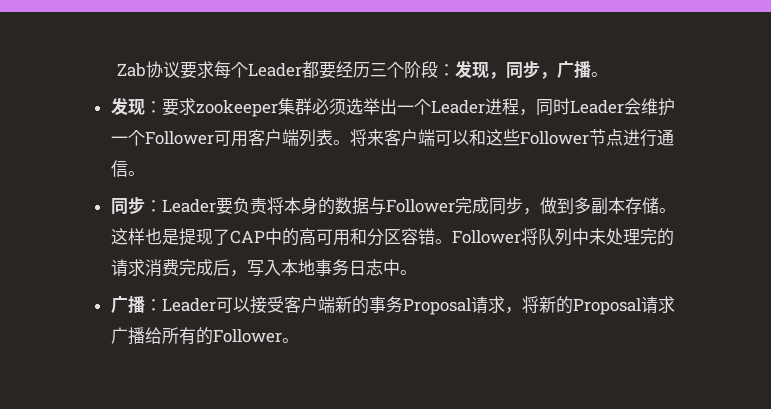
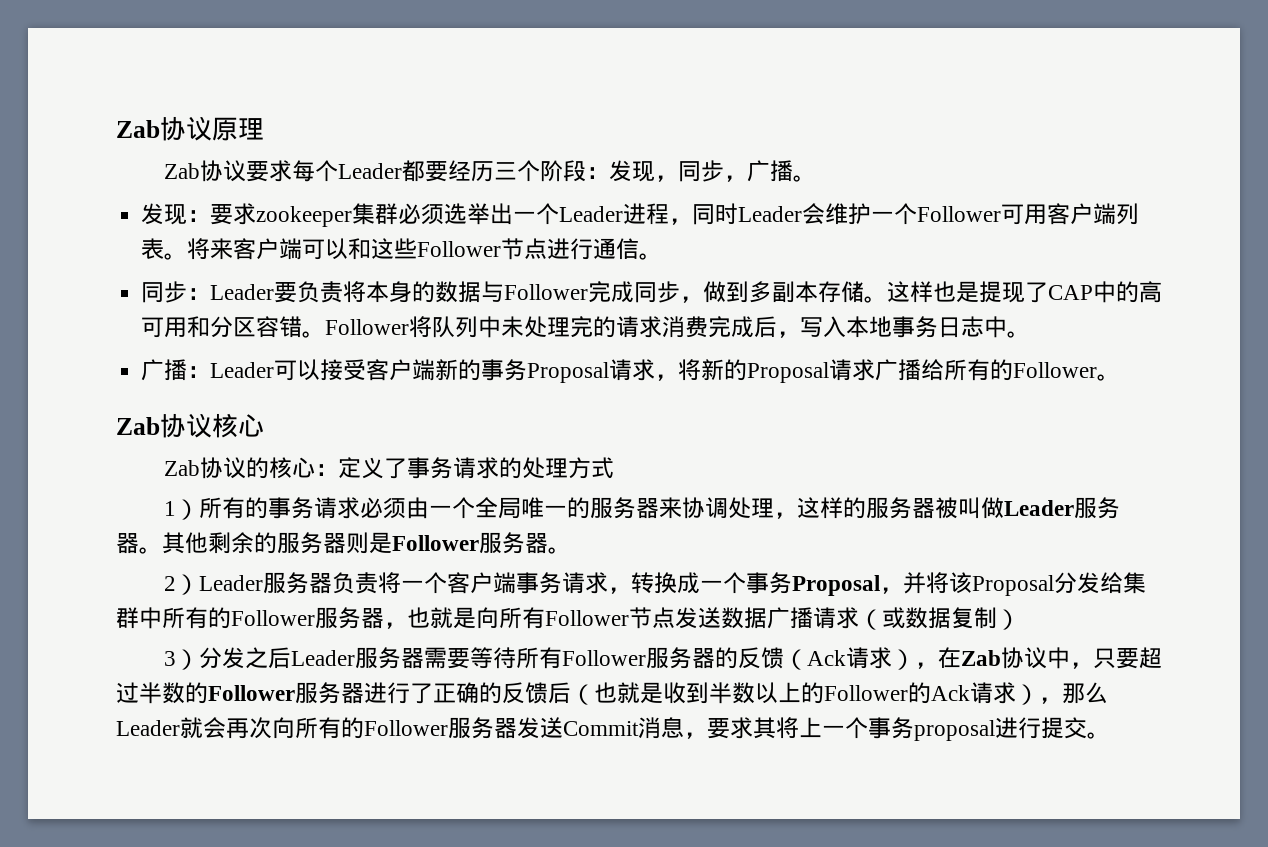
+ Zab协议原理
+ Zab协议核心
+ Zab协议的核心：定义了事务请求的处理方式
+ 1）所有的事务请求必须由一个全局唯一的服务器来协调处理，这样的服务器被叫做Leader服务器。其他剩余的服务器则是Follower服务器。
+ 2）Leader服务器负责将一个客户端事务请求，转换成一个事务Proposal，并将该Proposal分发给集群中所有的Follower服务器，也就是向所有Follower节点发送数据广播请求（或数据复制）
+ 3）分发之后Leader服务器需要等待所有Follower服务器的反馈（Ack请求），在Zab协议中，只要超过半数的Follower服务器进行了正确的反馈后（也就是收到半数以上的Follower的Ack请求），那么Leader就会再次向所有的Follower服务器发送Commit消息，要求其将上一个事务proposal进行提交。

